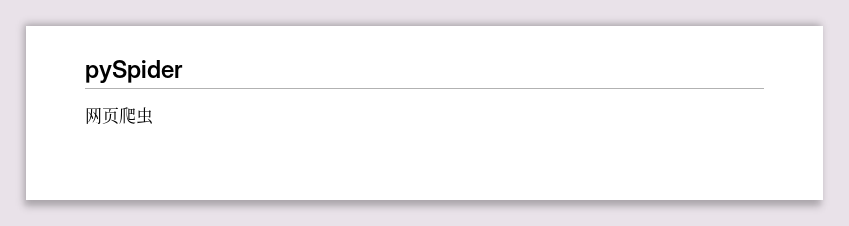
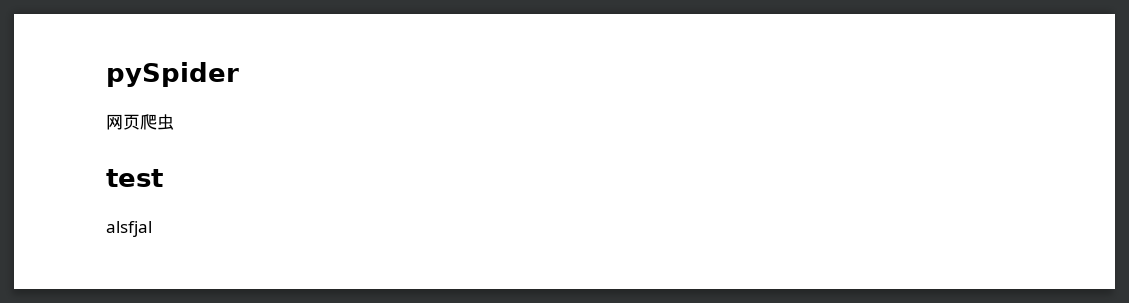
+ test
+ alsfjal

